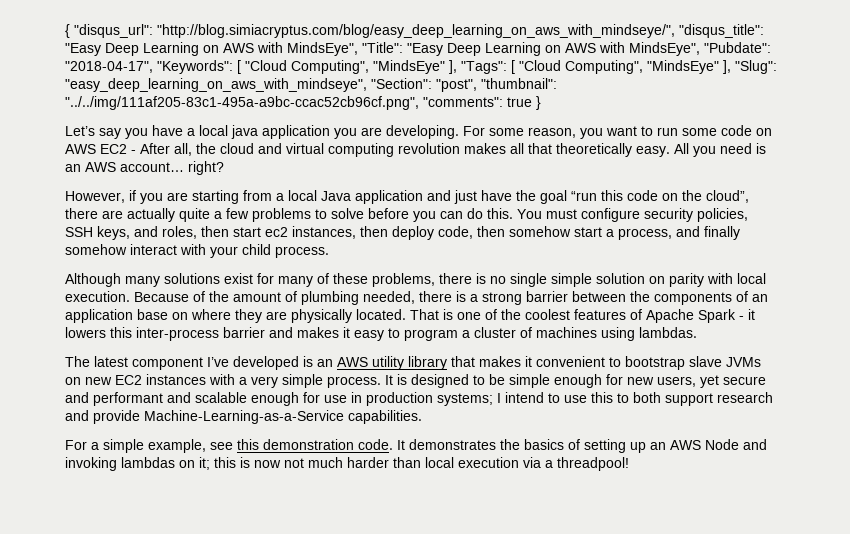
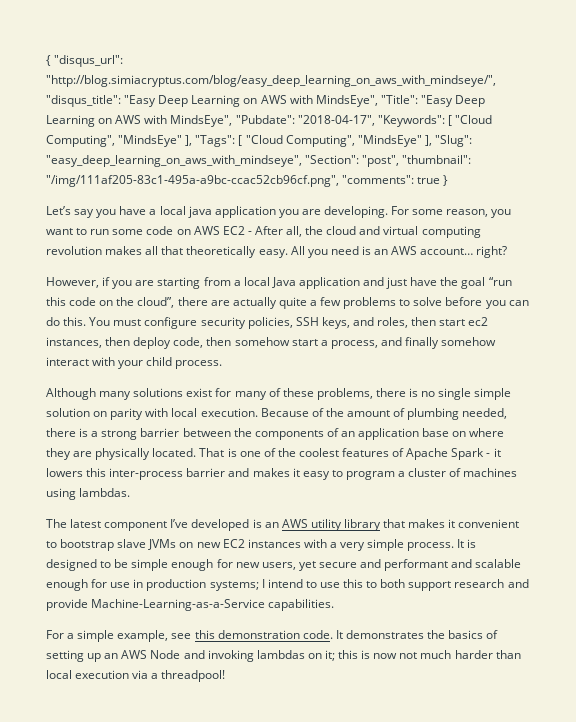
- { "disqus_url": "http://blog.simiacryptus.com/blog/easy_deep_learning_on_aws_with_mindseye/", "disqus_title": "Easy Deep Learning on AWS with MindsEye", "Title": "Easy Deep Learning on AWS with MindsEye", "Pubdate": "2018-04-17", "Keywords": [ "Cloud Computing", "MindsEye" ], "Tags": [ "Cloud Computing", "MindsEye" ], "Slug": "easy_deep_learning_on_aws_with_mindseye", "Section": "post", "thumbnail": "../../img/111af205-83c1-495a-a9bc-ccac52cb96cf.png", "comments": true }
+ { "disqus_url": "http://blog.simiacryptus.com/blog/easy_deep_learning_on_aws_with_mindseye/", "disqus_title": "Easy Deep Learning on AWS with MindsEye", "Title": "Easy Deep Learning on AWS with MindsEye", "Pubdate": "2018-04-17", "Keywords": [ "Cloud Computing", "MindsEye" ], "Tags": [ "Cloud Computing", "MindsEye" ], "Slug": "easy_deep_learning_on_aws_with_mindseye", "Section": "post", "thumbnail": "/img/111af205-83c1-495a-a9bc-ccac52cb96cf.png", "comments": true }

